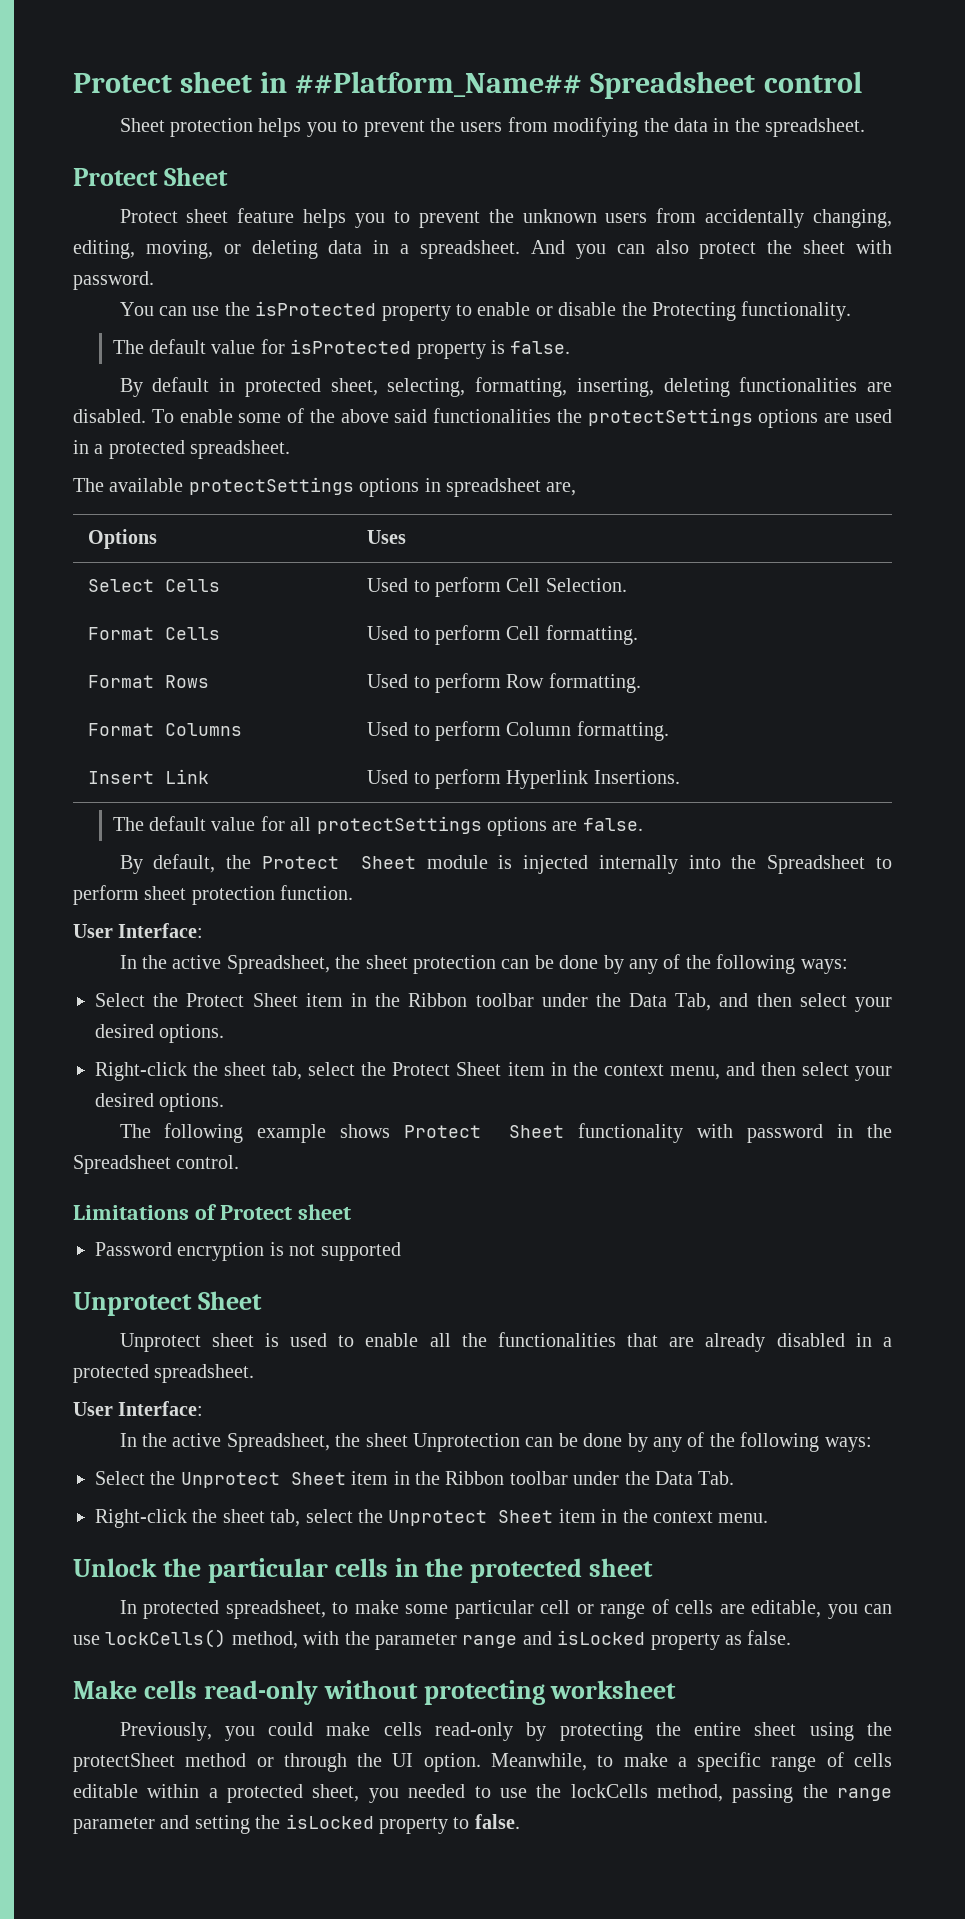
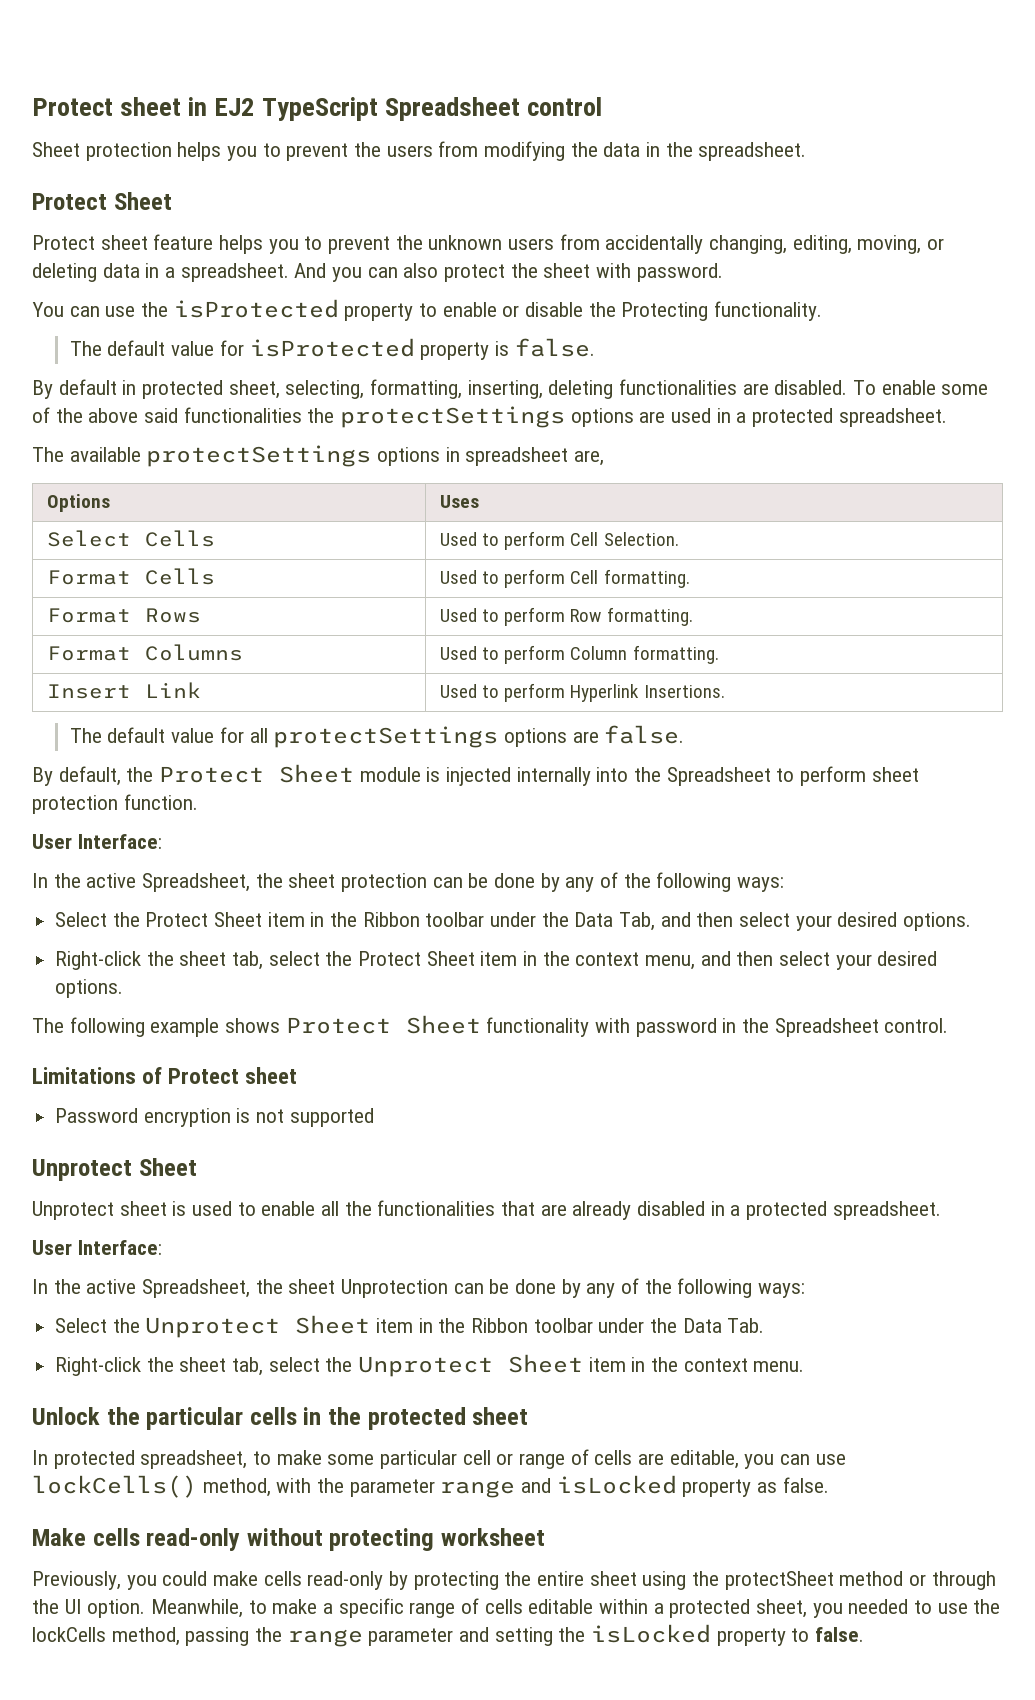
- Protect sheet in ##Platform_Name## Spreadsheet control
+ Protect sheet in EJ2 TypeScript Spreadsheet control

